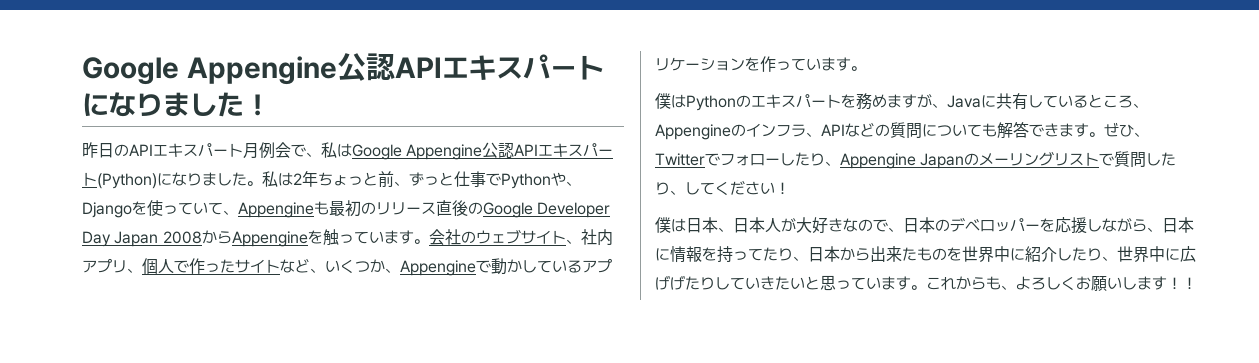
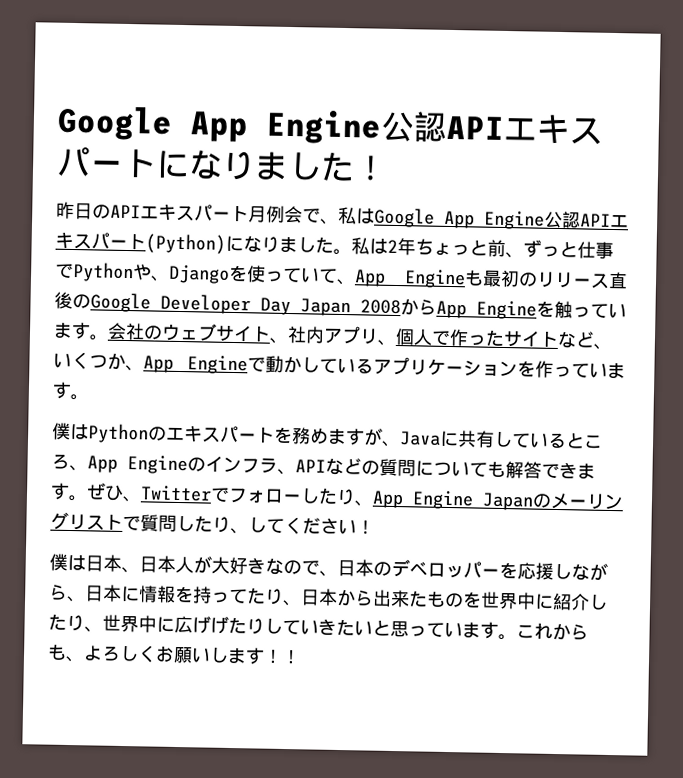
- Google Appengine公認APIエキスパートになりました！
+ Google App Engine公認APIエキスパートになりました！
- 昨日のAPIエキスパート月例会で、私はGoogle Appengine公認APIエキスパート(Python)になりました。
+ 昨日のAPIエキスパート月例会で、私はGoogle App Engine公認APIエキスパート(Python)になりました。
- 私は2年ちょっと前、ずっと仕事でPythonや、Djangoを使っていて、Appengineも最初のリリース直後のGoogle Developer Day Japan 2008からAppengineを触っています。
+ 私は2年ちょっと前、ずっと仕事でPythonや、Djangoを使っていて、App Engineも最初のリリース直後のGoogle Developer Day Japan 2008からApp Engineを触っています。
- 会社のウェブサイト、社内アプリ、個人で作ったサイトなど、いくつか、Appengineで動かしているアプリケーションを作っています。
+ 会社のウェブサイト、社内アプリ、個人で作ったサイトなど、いくつか、App Engineで動かしているアプリケーションを作っています。
- 僕はPythonのエキスパートを務めますが、Javaに共有しているところ、Appengineのインフラ、APIなどの質問についても解答できます。
+ 僕はPythonのエキスパートを務めますが、Javaに共有しているところ、App Engineのインフラ、APIなどの質問についても解答できます。
- ぜひ、Twitterでフォローしたり、Appengine Japanのメーリングリストで質問したり、してください！
+ ぜひ、Twitterでフォローしたり、App Engine Japanのメーリングリストで質問したり、してください！

